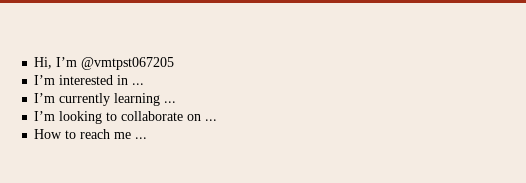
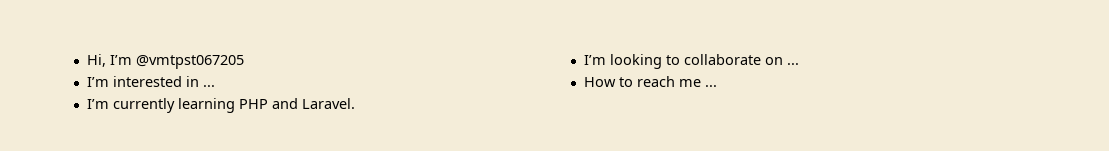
- I’m currently learning ...
+ I’m currently learning PHP and Laravel.

